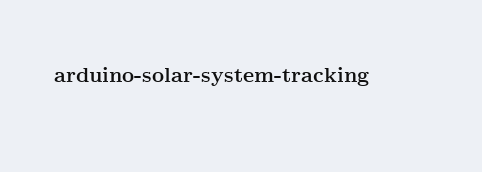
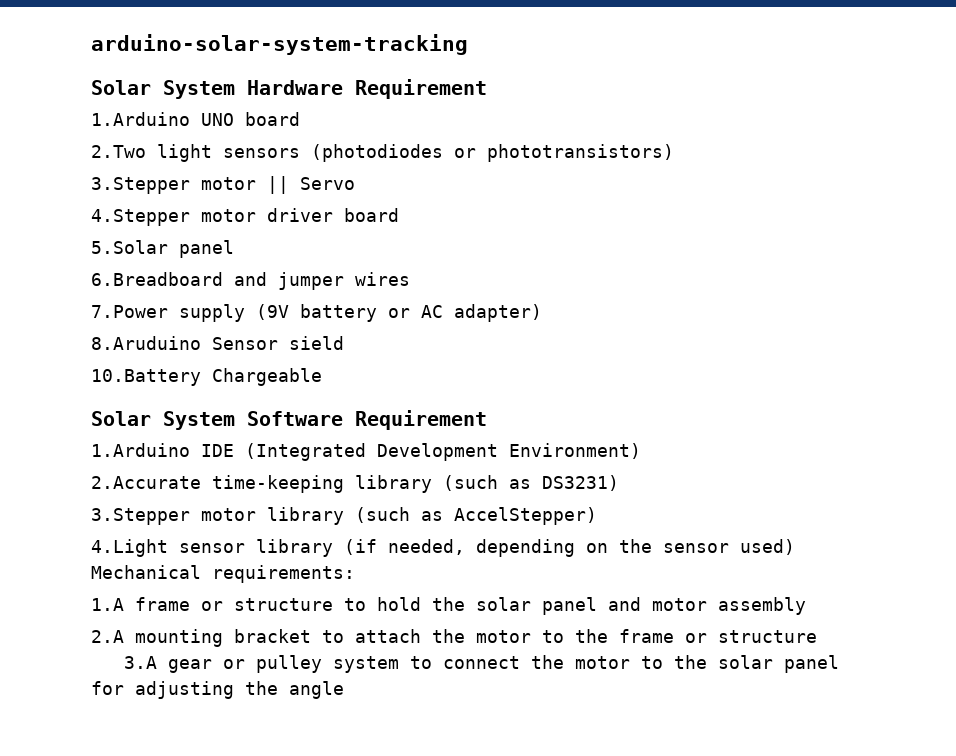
+ Solar System Hardware Requirement
+ 1.Arduino UNO board
+ 2.Two light sensors (photodiodes or phototransistors)
+ 3.Stepper motor || Servo
+ 4.Stepper motor driver board
+ 5.Solar panel
+ 6.Breadboard and jumper wires
+ 7.Power supply (9V battery or AC adapter)
+ 8.Aruduino Sensor sield
+ 10.Battery Chargeable
+ Solar System Software Requirement
+ 1.Arduino IDE (Integrated Development Environment)
+ 2.Accurate time-keeping library (such as DS3231)
+ 3.Stepper motor library (such as AccelStepper)
+ 4.Light sensor library (if needed, depending on the sensor used) Mechanical requirements:
+ 1.A frame or structure to hold the solar panel and motor assembly
+ 2.A mounting bracket to attach the motor to the frame or structure
+ 3.A gear or pulley system to connect the motor to the solar panel for adjusting the angle

